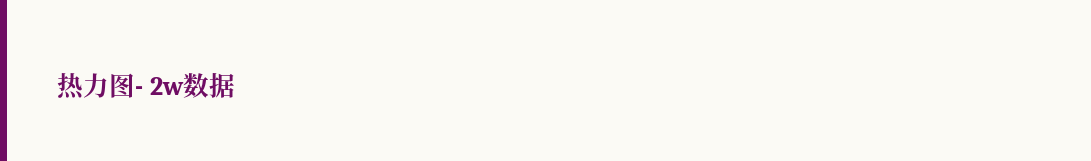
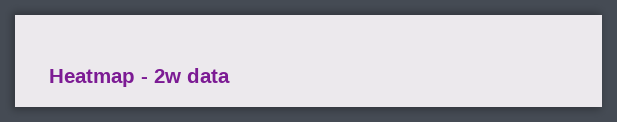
- 热力图- 2w数据
+ Heatmap - 2w data

